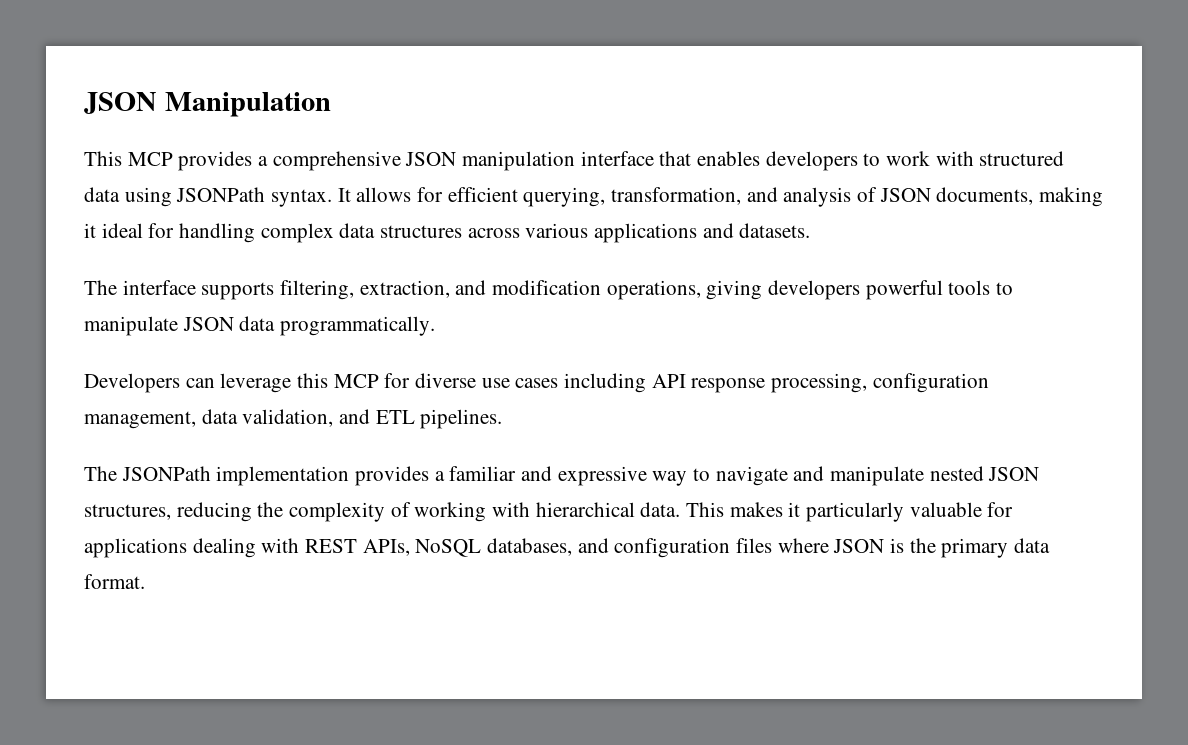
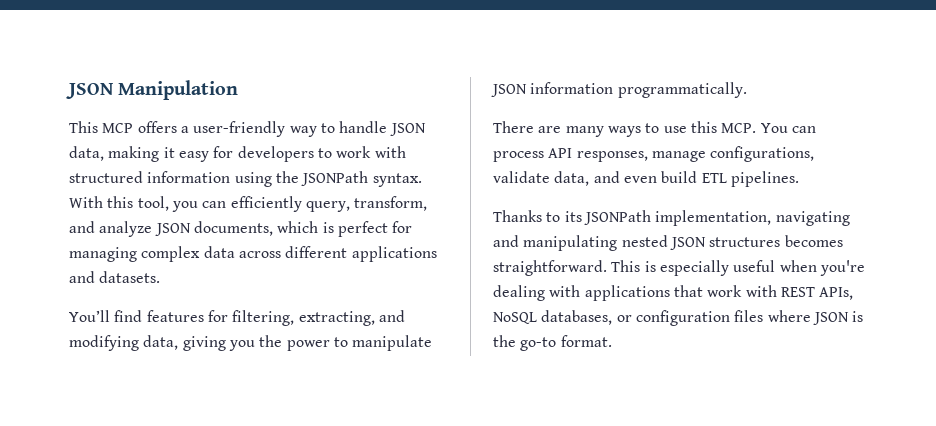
- This MCP provides a comprehensive JSON manipulation interface that enables developers to work with structured data using JSONPath syntax. It allows for efficient querying, transformation, and analysis of JSON documents, making it ideal for handling complex data structures across various applications and datasets.
- The interface supports filtering, extraction, and modification operations, giving developers powerful tools to manipulate JSON data programmatically.
+ This MCP offers a user-friendly way to handle JSON data, making it easy for developers to work with structured information using the JSONPath syntax. With this tool, you can efficiently query, transform, and analyze JSON documents, which is perfect for managing complex data across different applications and datasets.
+ You’ll find features for filtering, extracting, and modifying data, giving you the power to manipulate JSON information programmatically.
- Developers can leverage this MCP for diverse use cases including API response processing, configuration management, data validation, and ETL pipelines.
- The JSONPath implementation provides a familiar and expressive way to navigate and manipulate nested JSON structures, reducing the complexity of working with hierarchical data. This makes it particularly valuable for applications dealing with REST APIs, NoSQL databases, and configuration files where JSON is the primary data format.
+ There are many ways to use this MCP. You can process API responses, manage configurations, validate data, and even build ETL pipelines.
+ Thanks to its JSONPath implementation, navigating and manipulating nested JSON structures becomes straightforward. This is especially useful when you're dealing with applications that work with REST APIs, NoSQL databases, or configuration files where JSON is the go-to format.

